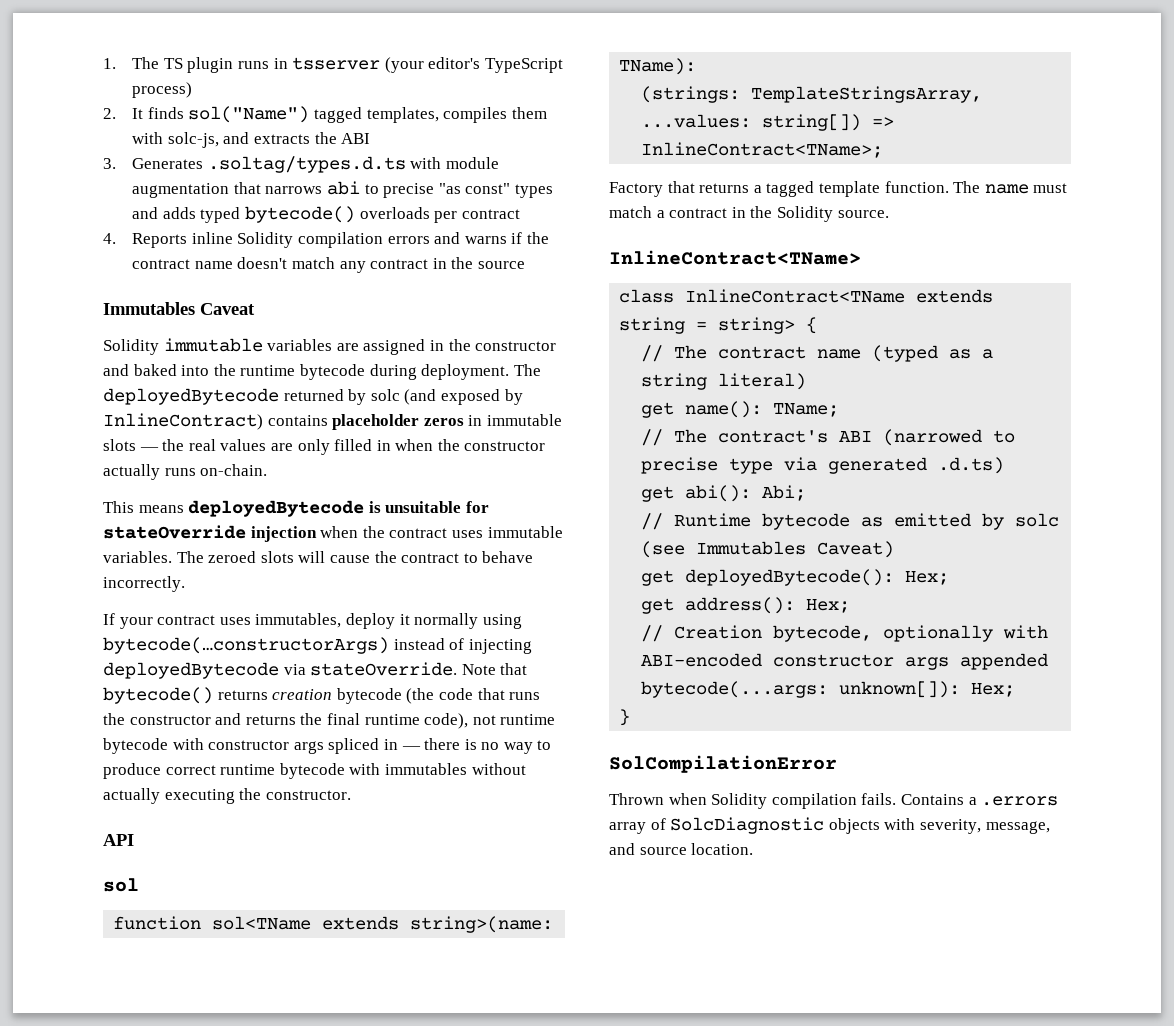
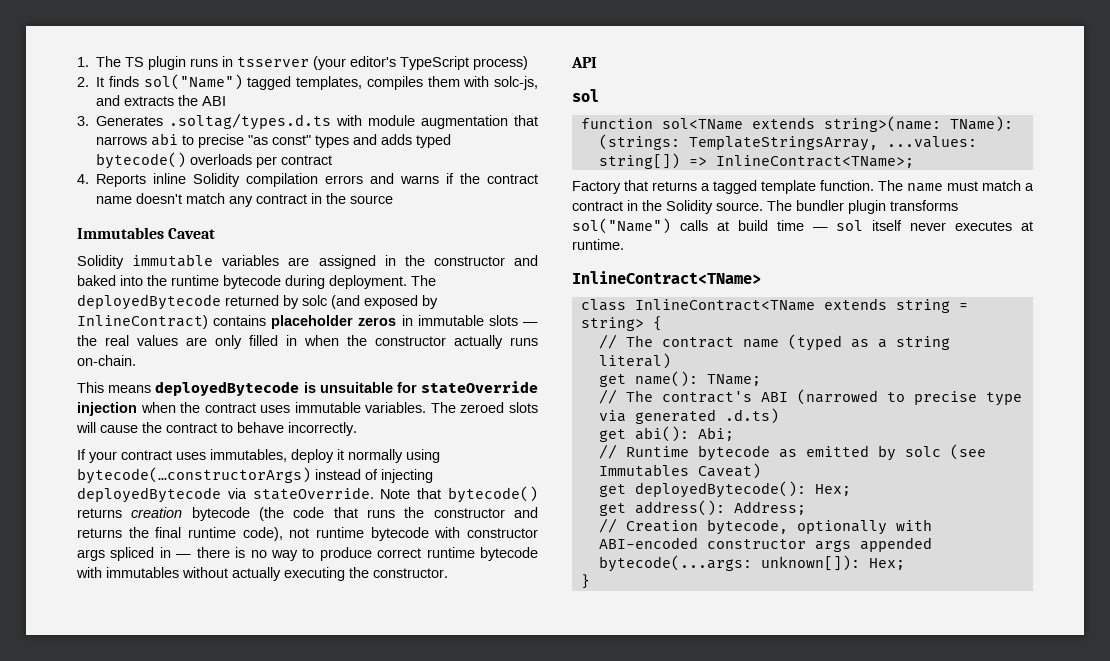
+ The bundler plugin transforms sol("Name") calls at build time — sol itself never executes at runtime.
- get address(): Hex;
+ get address(): Address;
- SolCompilationError
- Thrown when Solidity compilation fails. Contains a .errors array of SolcDiagnostic objects with severity, message, and source location.

